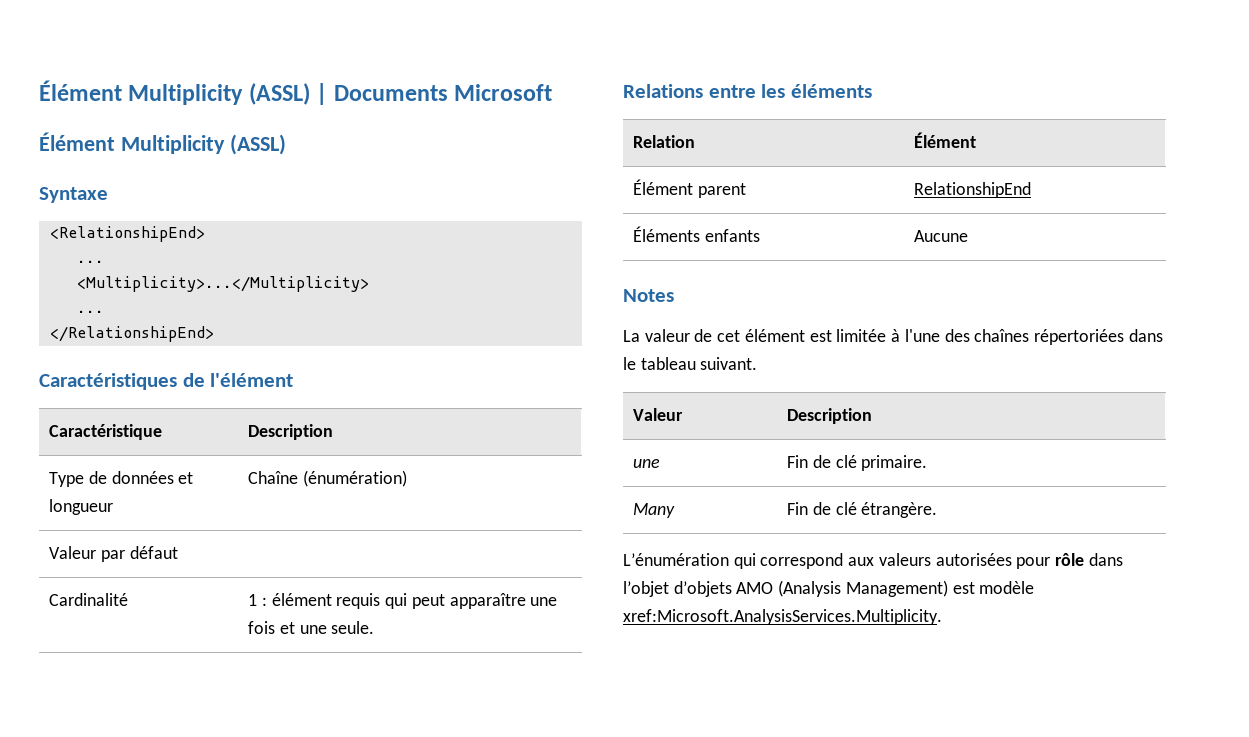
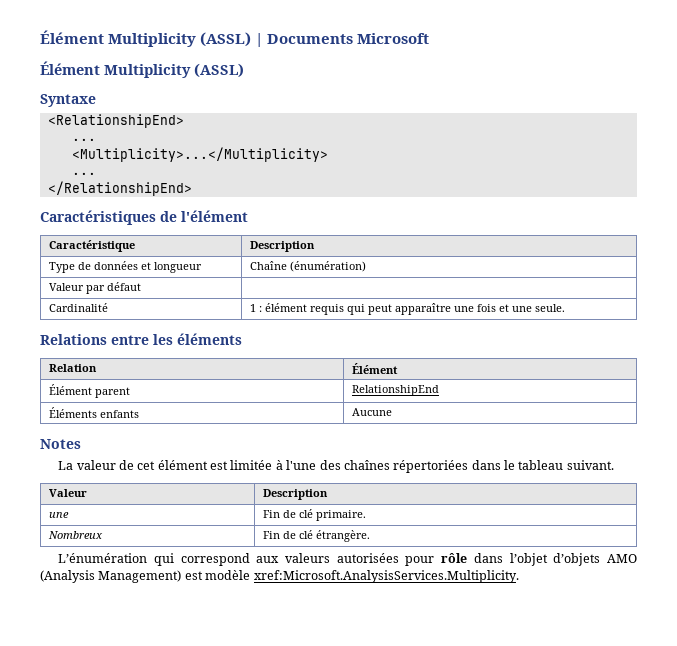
- Many | Fin de clé étrangère.
+ Nombreux | Fin de clé étrangère.

